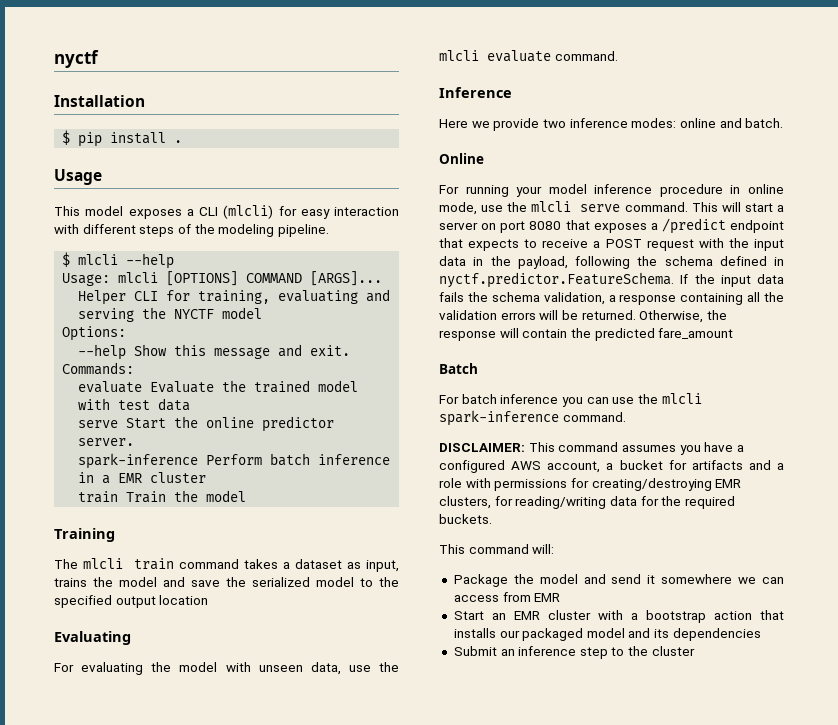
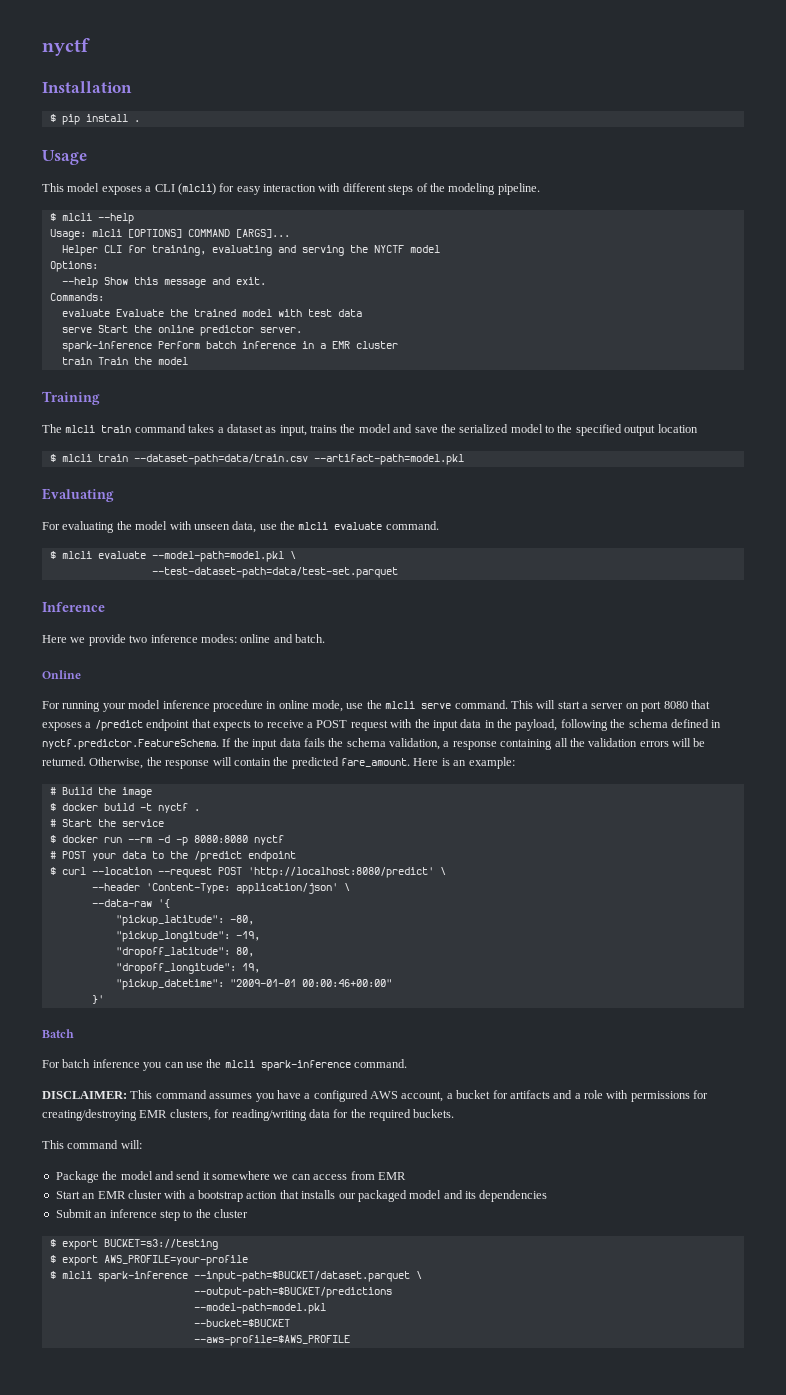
+ $ mlcli train --dataset-path=data/train.csv --artifact-path=model.pkl
+ $ mlcli evaluate --model-path=model.pkl \
+ --test-dataset-path=data/test-set.parquet
- Otherwise, the response will contain the predicted fare_amount
+ Otherwise, the response will contain the predicted fare_amount. Here is an example:
+ # Build the image
+ $ docker build -t nyctf .
+ # Start the service
+ $ docker run --rm -d -p 8080:8080 nyctf
+ # POST your data to the /predict endpoint
+ $ curl --location --request POST 'http://localhost:8080/predict' \
+ --header 'Content-Type: application/json' \
+ --data-raw '{
+ "pickup_latitude": -80,
+ "pickup_longitude": -19,
+ "dropoff_latitude": 80,
+ "dropoff_longitude": 19,
+ "pickup_datetime": "2009-01-01 00:00:46+00:00"
+ }'
+ $ export BUCKET=s3://testing
+ $ export AWS_PROFILE=your-profile
+ $ mlcli spark-inference --input-path=$BUCKET/dataset.parquet \
+ --output-path=$BUCKET/predictions
+ --model-path=model.pkl
+ --bucket=$BUCKET
+ --aws-profile=$AWS_PROFILE

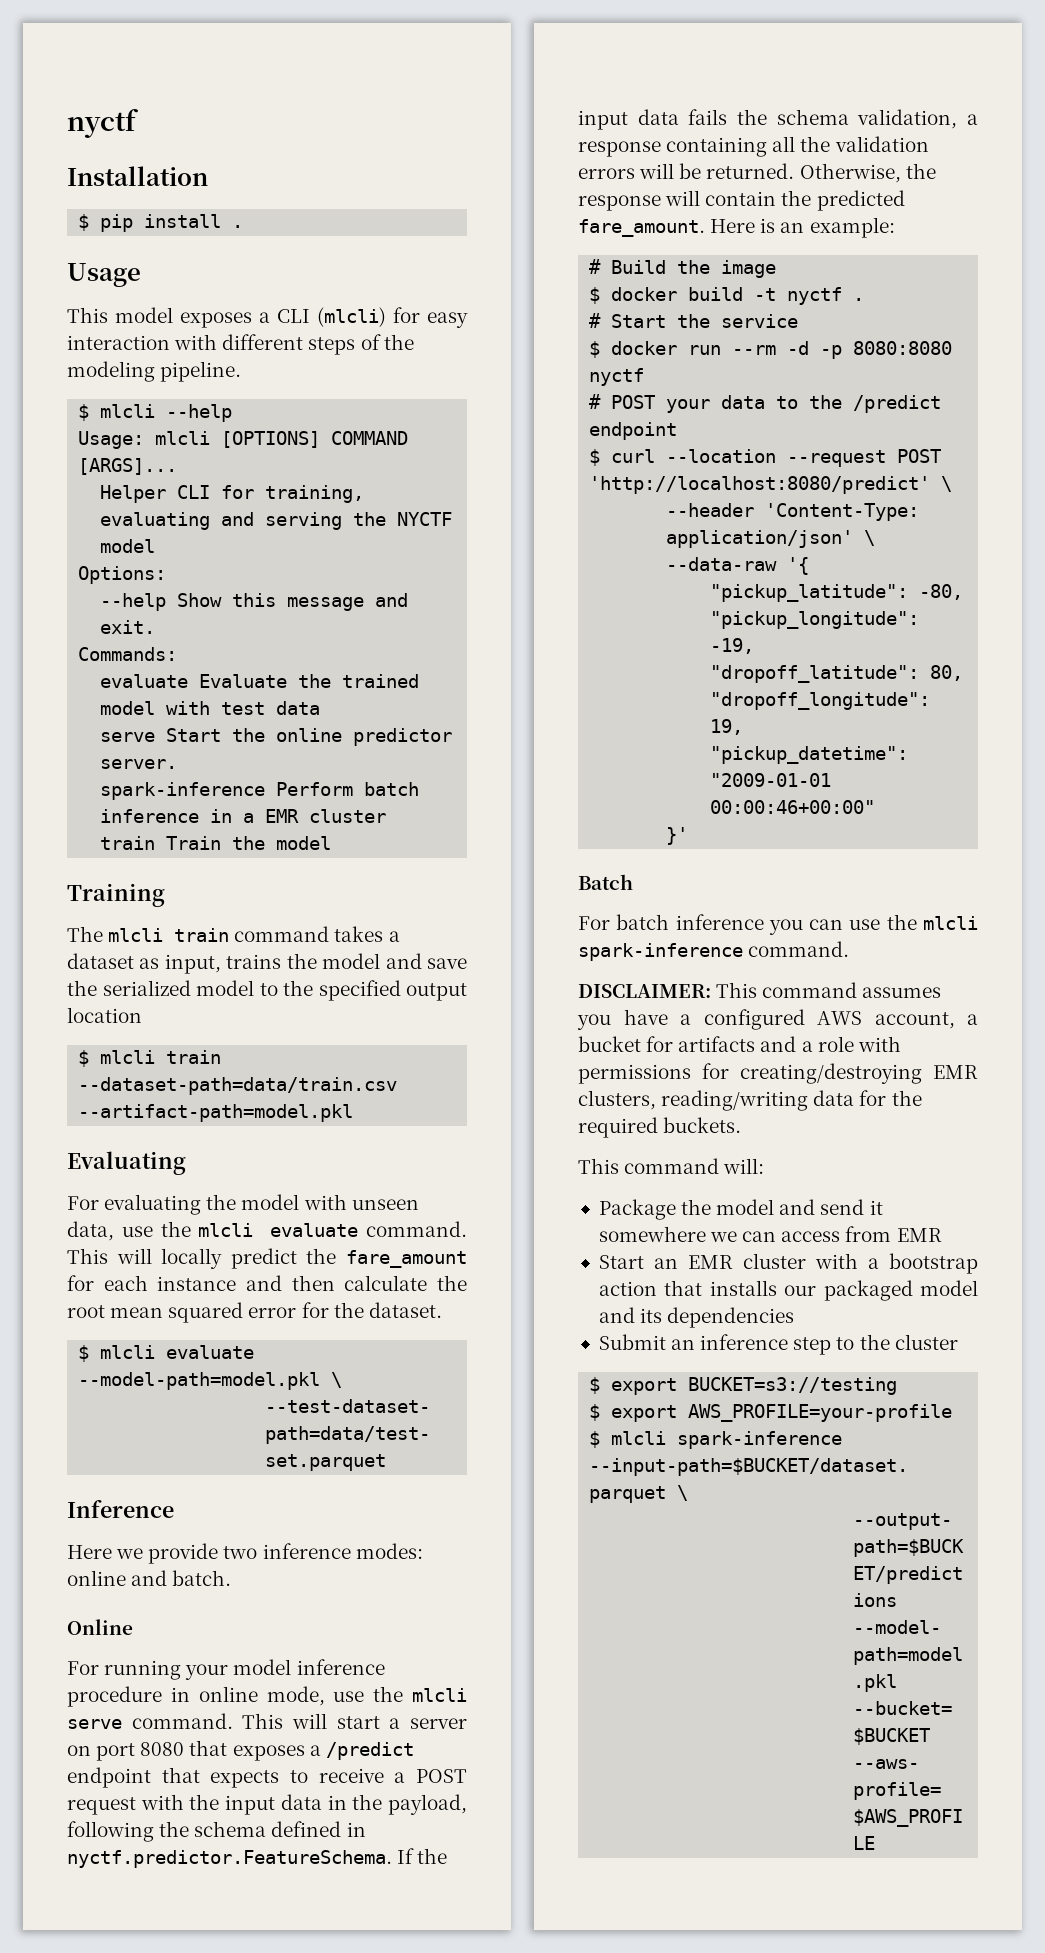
+ This will locally predict the fare_amount for each instance and then calculate the root mean squared error for the dataset.
- DISCLAIMER: This command assumes you have a configured AWS account, a bucket for artifacts and a role with permissions for creating/destroying EMR clusters, for reading/writing data for the required buckets.
+ DISCLAIMER: This command assumes you have a configured AWS account, a bucket for artifacts and a role with permissions for creating/destroying EMR clusters, reading/writing data for the required buckets.

